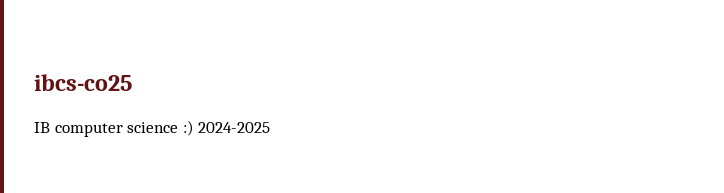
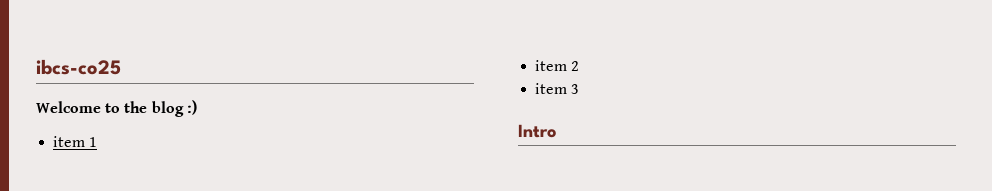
- IB computer science :) 2024-2025
+ Welcome to the blog :)
+ item 1
+ item 2
+ item 3
+ Intro

